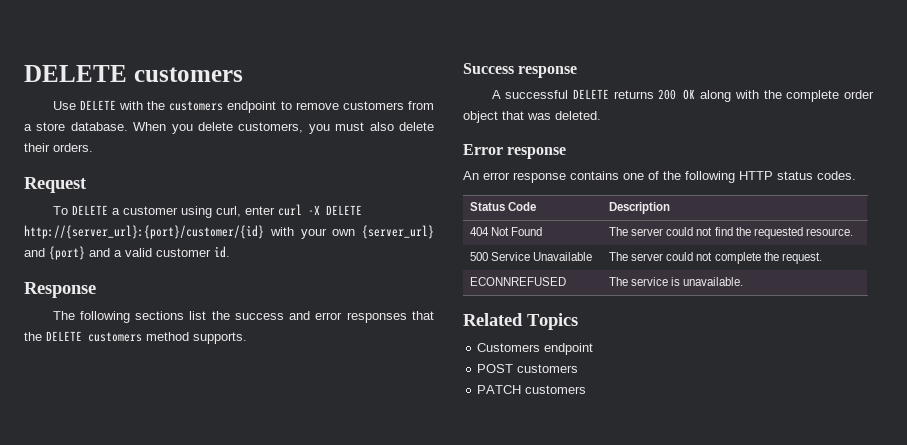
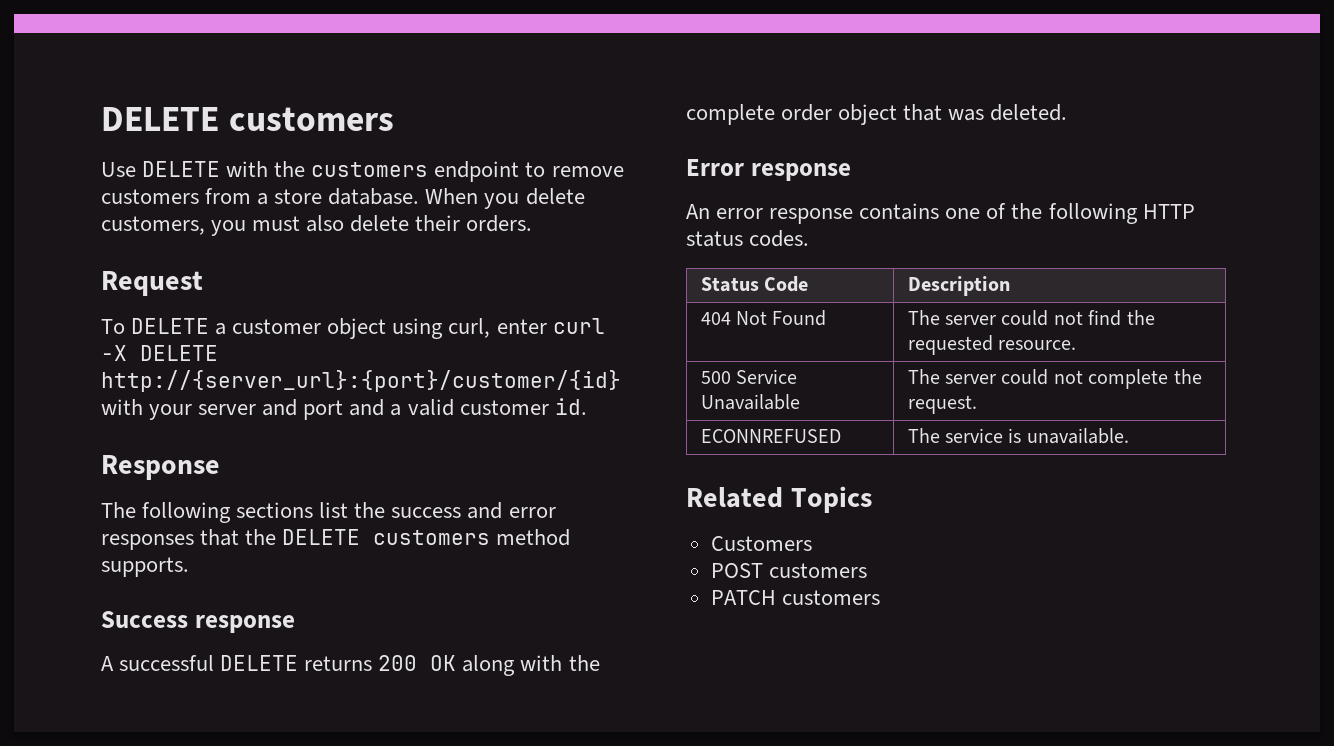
- To DELETE a customer using curl, enter curl -X DELETE http://{server_url}:{port}/customer/{id} with your own {server_url} and {port} and a valid customer id.
+ To DELETE a customer object using curl, enter curl -X DELETE http://{server_url}:{port}/customer/{id} with your server and port and a valid customer id.
- Customers endpoint
+ Customers

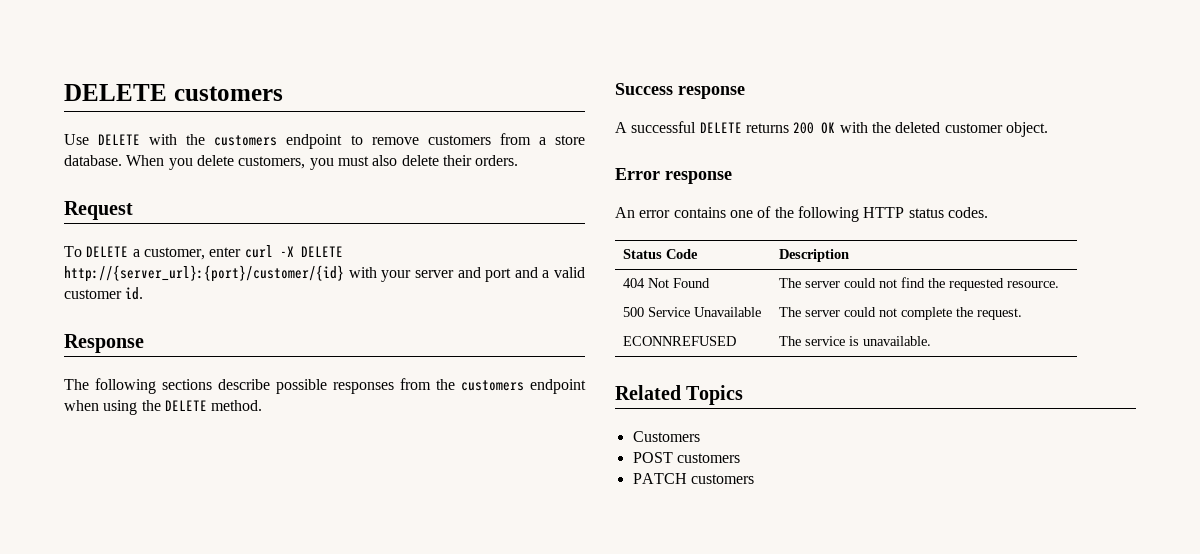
- To DELETE a customer object using curl, enter curl -X DELETE http://{server_url}:{port}/customer/{id} with your server and port and a valid customer id.
+ To DELETE a customer, enter curl -X DELETE http://{server_url}:{port}/customer/{id} with your server and port and a valid customer id.
- The following sections list the success and error responses that the DELETE customers method supports.
+ The following sections describe possible responses from the customers endpoint when using the DELETE method.
- A successful DELETE returns 200 OK along with the complete order object that was deleted.
+ A successful DELETE returns 200 OK with the deleted customer object.
- An error response contains one of the following HTTP status codes.
+ An error contains one of the following HTTP status codes.

